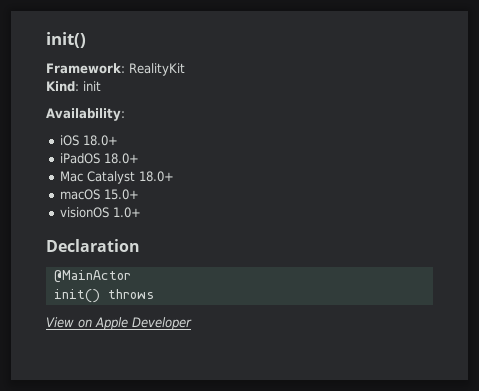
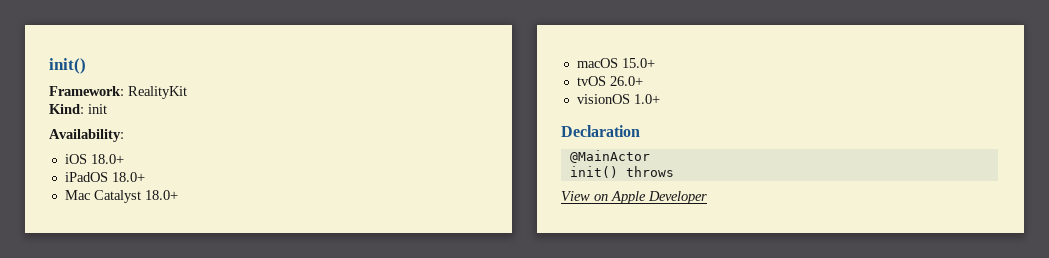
+ tvOS 26.0+

